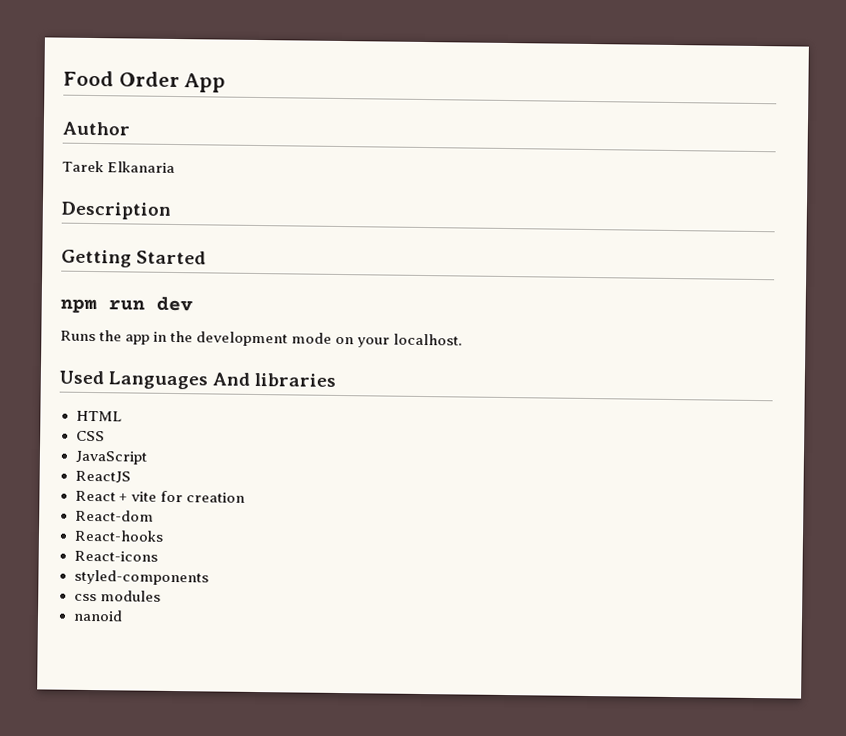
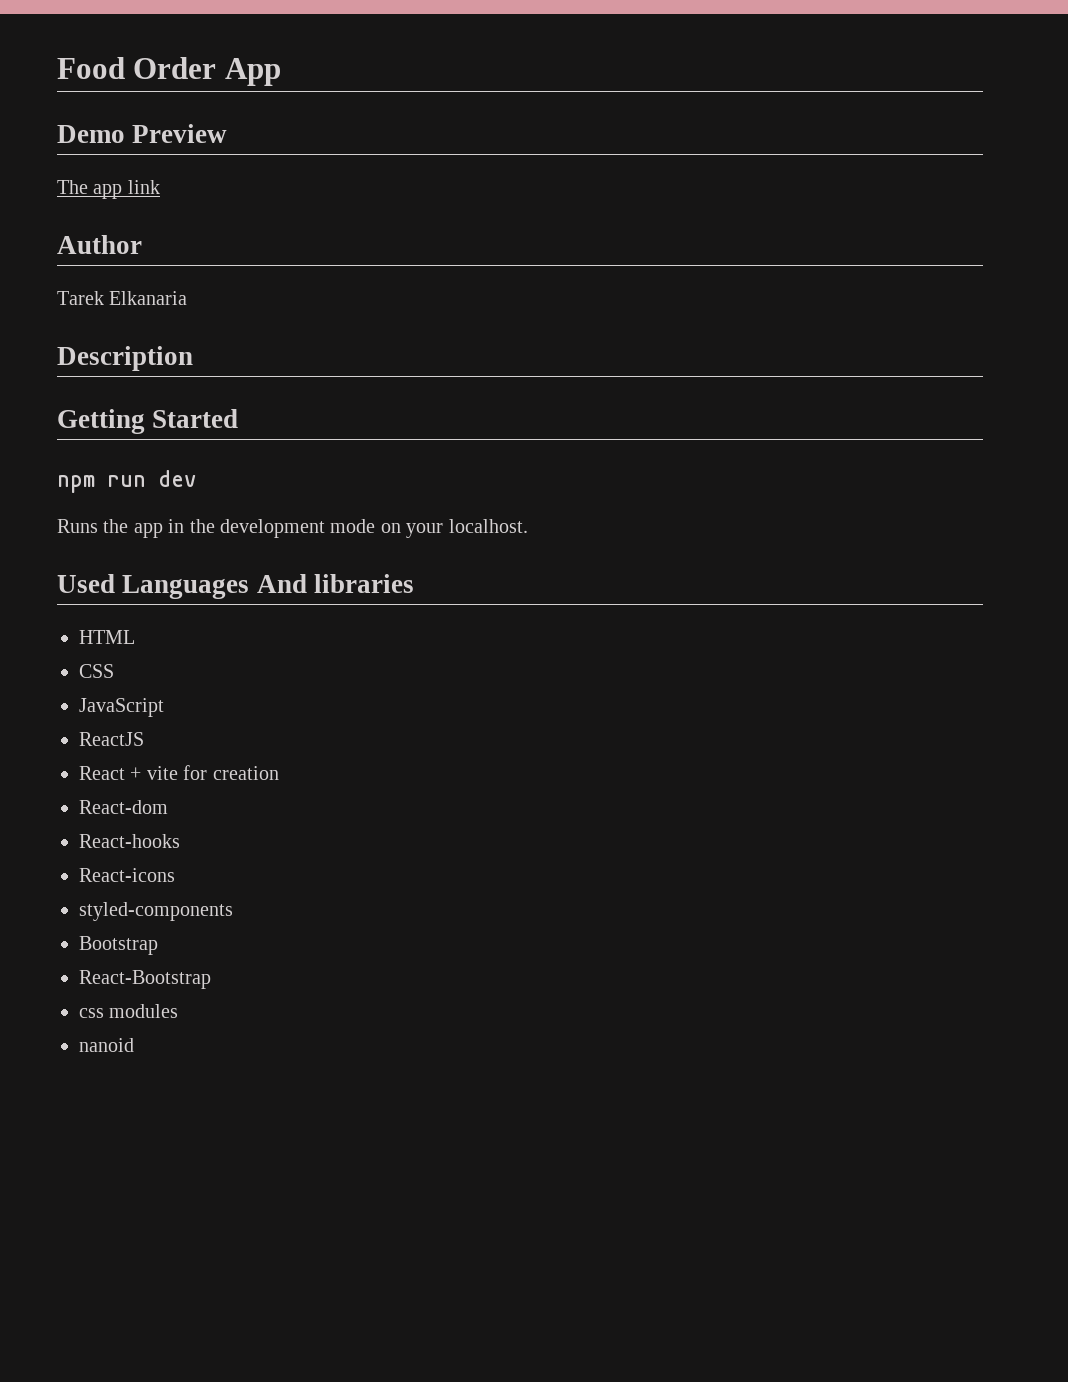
+ Demo Preview
+ The app link
+ Bootstrap
+ React-Bootstrap

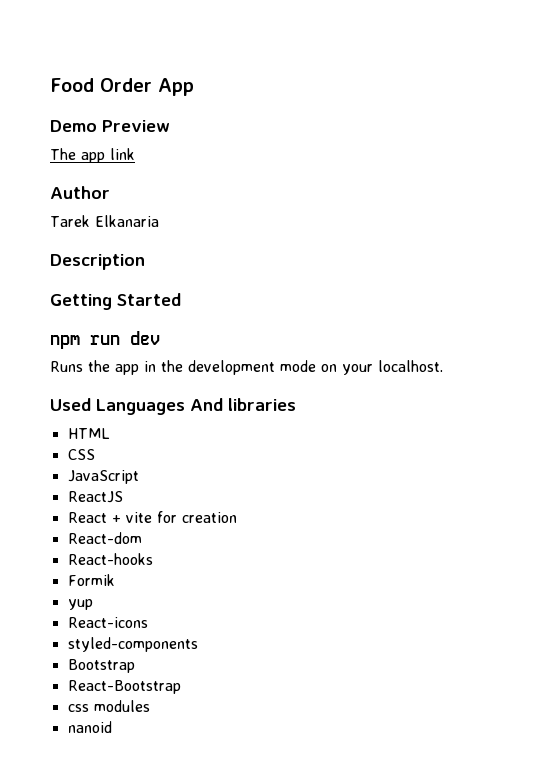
+ Formik
+ yup

